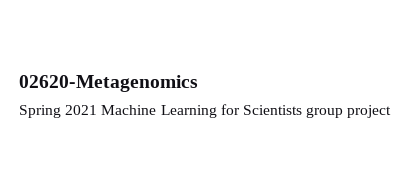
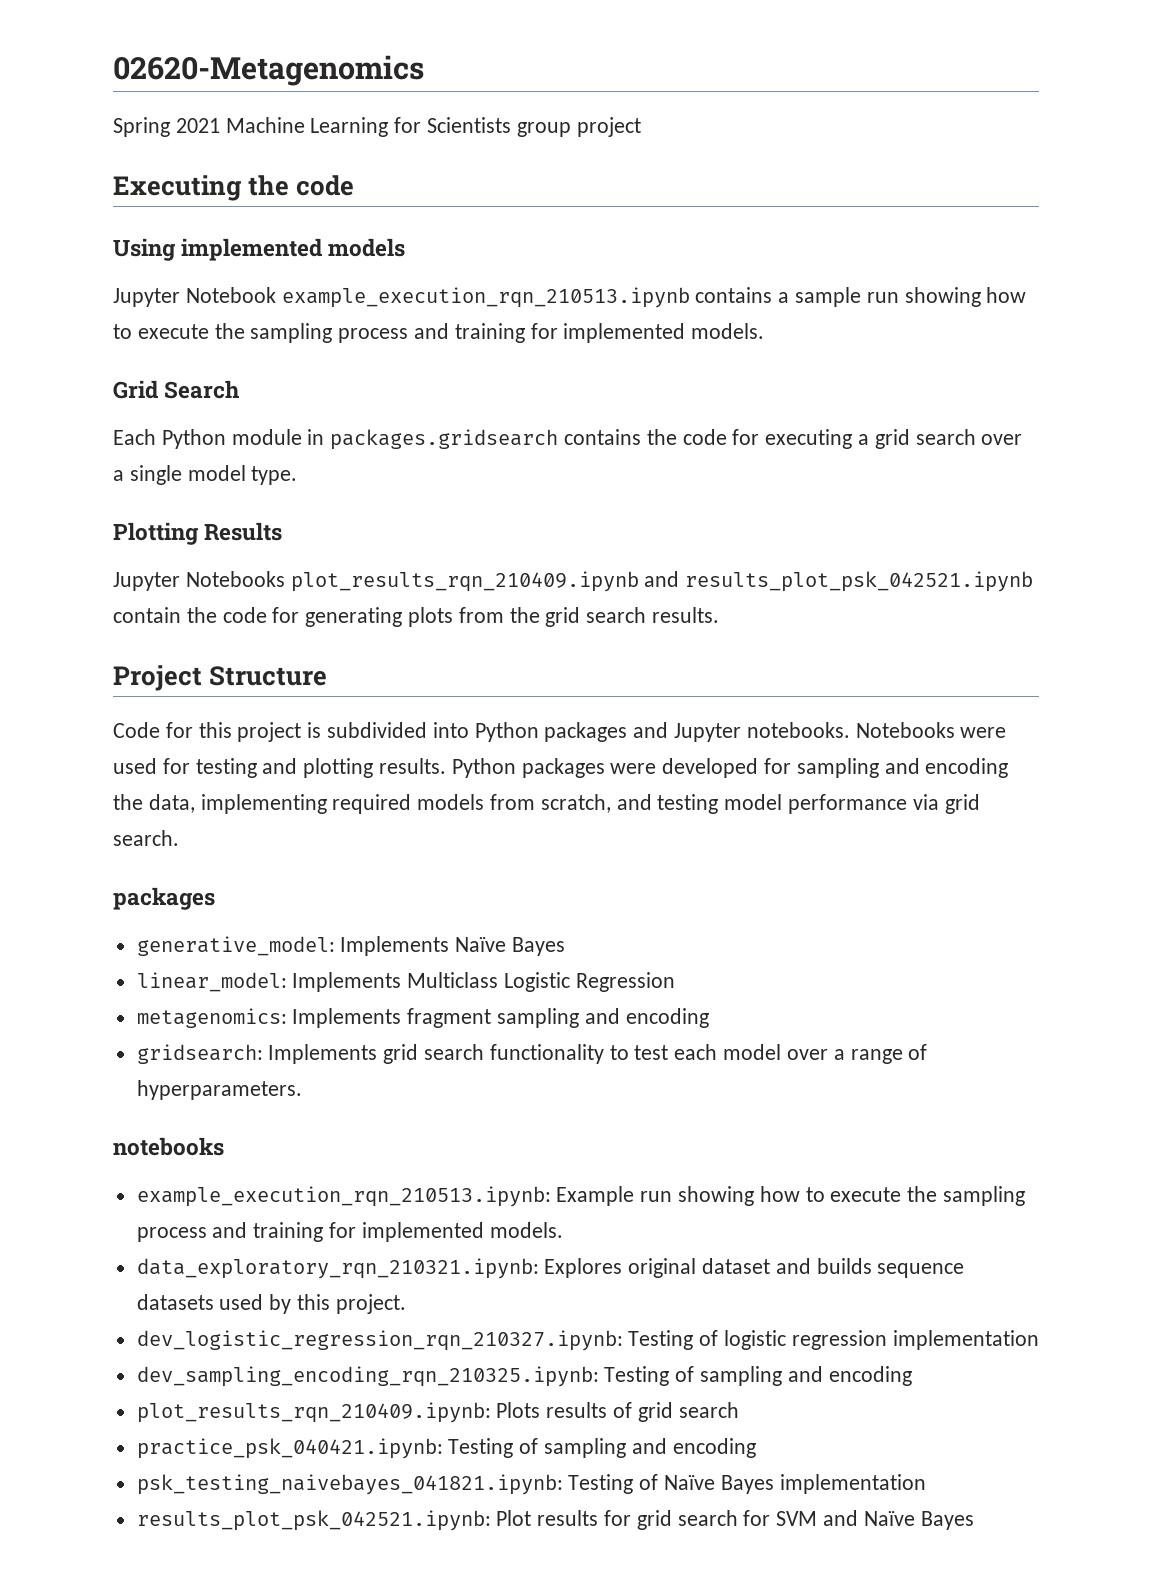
+ Executing the code
+ Using implemented models
+ Jupyter Notebook example_execution_rqn_210513.ipynb contains a sample run showing how to execute the sampling process and training for implemented models.
+ Grid Search
+ Each Python module in packages.gridsearch contains the code for executing a grid search over a single model type.
+ Plotting Results
+ Jupyter Notebooks plot_results_rqn_210409.ipynb and results_plot_psk_042521.ipynb contain the code for generating plots from the grid search results.
+ Project Structure
+ Code for this project is subdivided into Python packages and Jupyter notebooks. Notebooks were used for testing and plotting results. Python packages were developed for sampling and encoding the data, implementing required models from scratch, and testing model performance via grid search.
+ packages
+ generative_model: Implements Naïve Bayes
+ linear_model: Implements Multiclass Logistic Regression
+ metagenomics: Implements fragment sampling and encoding
+ gridsearch: Implements grid search functionality to test each model over a range of hyperparameters.
+ notebooks
+ example_execution_rqn_210513.ipynb: Example run showing how to execute the sampling process and training for implemented models.
+ data_exploratory_rqn_210321.ipynb: Explores original dataset and builds sequence datasets used by this project.
+ dev_logistic_regression_rqn_210327.ipynb: Testing of logistic regression implementation
+ dev_sampling_encoding_rqn_210325.ipynb: Testing of sampling and encoding
+ plot_results_rqn_210409.ipynb: Plots results of grid search
+ practice_psk_040421.ipynb: Testing of sampling and encoding
+ psk_testing_naivebayes_041821.ipynb: Testing of Naïve Bayes implementation
+ results_plot_psk_042521.ipynb: Plot results for grid search for SVM and Naïve Bayes

